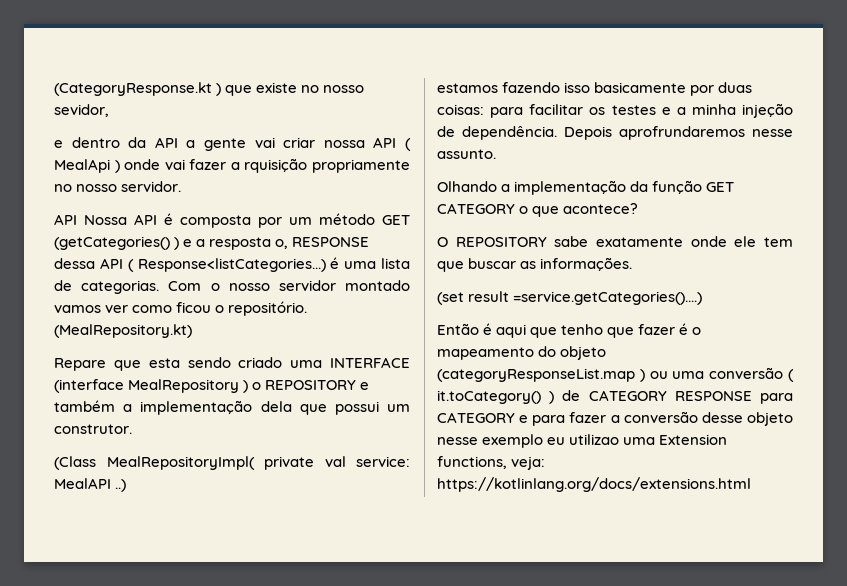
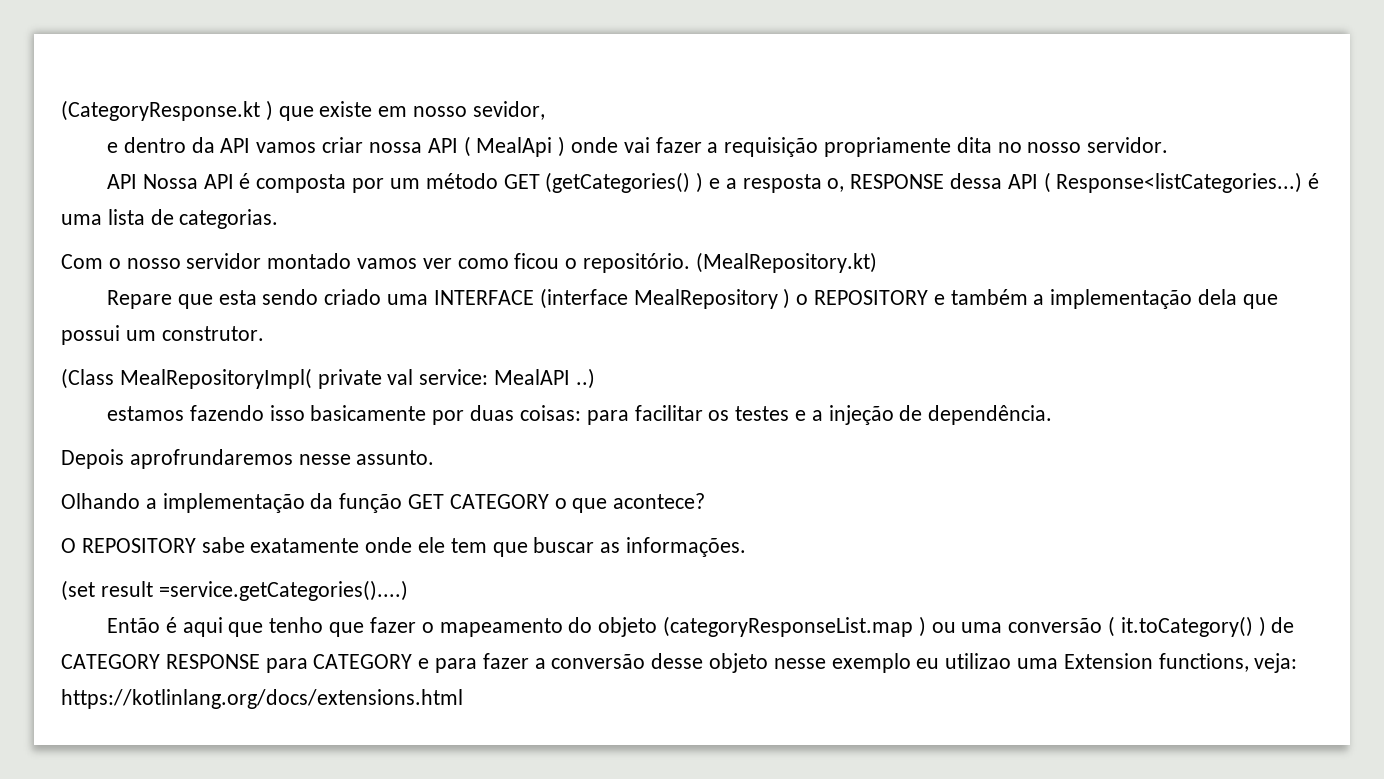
- (CategoryResponse.kt ) que existe no nosso sevidor,
+ (CategoryResponse.kt ) que existe em nosso sevidor,
- e dentro da API a gente vai criar nossa API ( MealApi ) onde vai fazer a rquisição propriamente no nosso servidor.
+ e dentro da API vamos criar nossa API ( MealApi ) onde vai fazer a requisição propriamente dita no nosso servidor.
- API Nossa API é composta por um método GET (getCategories() ) e a resposta o, RESPONSE dessa API ( Response<listCategories...) é uma lista de categorias. Com o nosso servidor montado vamos ver como ficou o repositório.
+ API Nossa API é composta por um método GET (getCategories() ) e a resposta o, RESPONSE dessa API ( Response<listCategories...) é uma lista de categorias.
+ Com o nosso servidor montado vamos ver como ficou o repositório.
- estamos fazendo isso basicamente por duas coisas: para facilitar os testes e a minha injeção de dependência. Depois aprofrundaremos nesse assunto.
+ estamos fazendo isso basicamente por duas coisas: para facilitar os testes e a injeção de dependência.
+ Depois aprofrundaremos nesse assunto.
- Então é aqui que tenho que fazer é o mapeamento do objeto (categoryResponseList.map ) ou uma conversão ( it.toCategory() ) de CATEGORY RESPONSE para CATEGORY e para fazer a conversão desse objeto nesse exemplo eu utilizao uma Extension functions, veja: https://kotlinlang.org/docs/extensions.html
+ Então é aqui que tenho que fazer o mapeamento do objeto (categoryResponseList.map ) ou uma conversão ( it.toCategory() ) de CATEGORY RESPONSE para CATEGORY e para fazer a conversão desse objeto nesse exemplo eu utilizao uma Extension functions, veja: https://kotlinlang.org/docs/extensions.html

